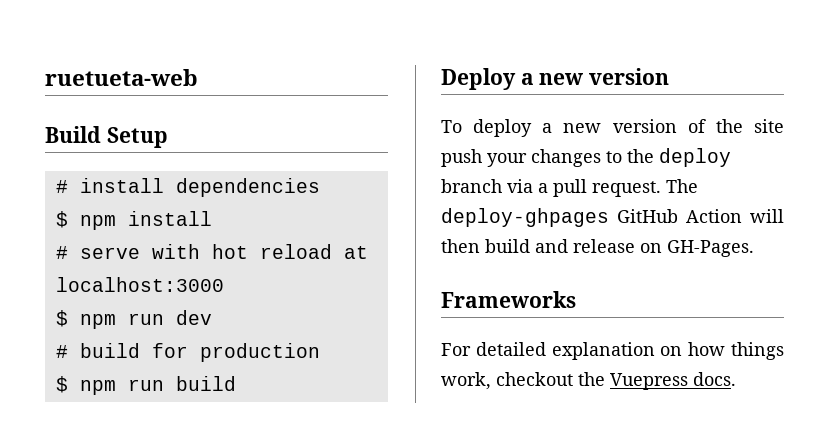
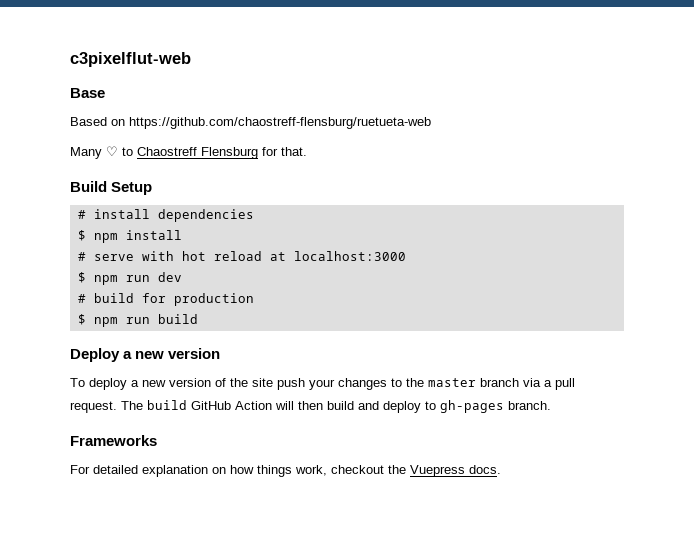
- ruetueta-web
+ c3pixelflut-web
+ Base
+ Based on https://github.com/chaostreff-flensburg/ruetueta-web
+ Many ♡ to Chaostreff Flensburg for that.
- To deploy a new version of the site push your changes to the deploy branch via a pull request.
+ To deploy a new version of the site push your changes to the master branch via a pull request.
- The deploy-ghpages GitHub Action will then build and release on GH-Pages.
+ The build GitHub Action will then build and deploy to gh-pages branch.

